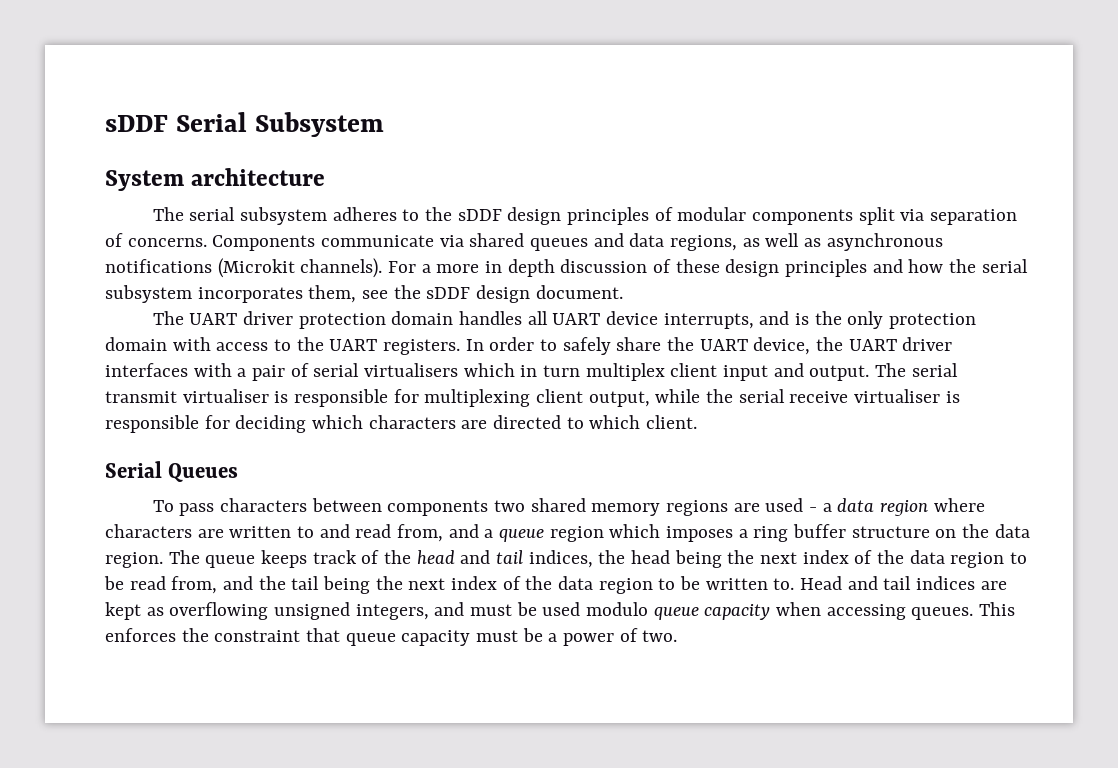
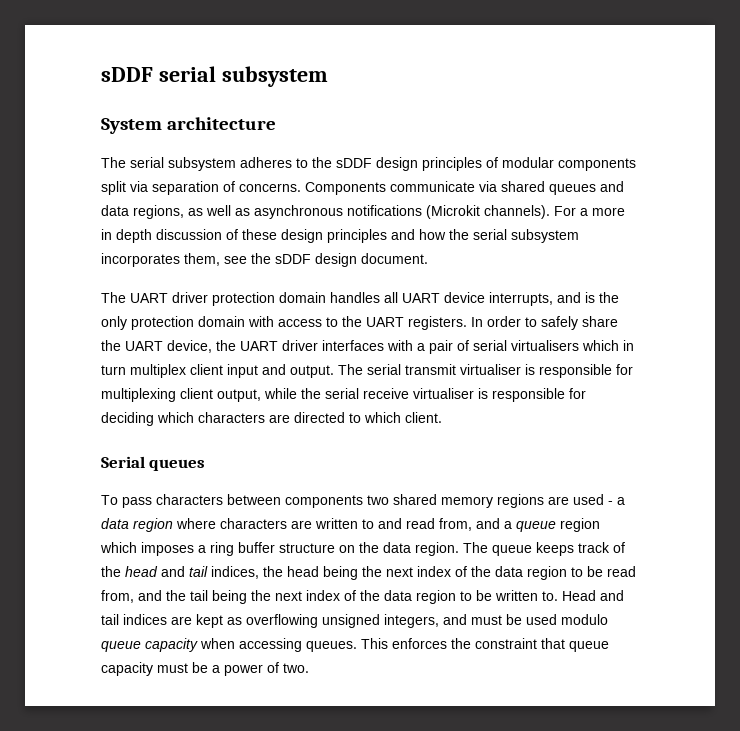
- sDDF Serial Subsystem
+ sDDF serial subsystem
- Serial Queues
+ Serial queues

